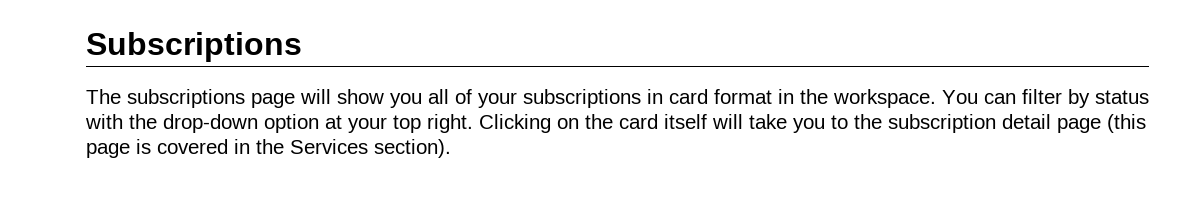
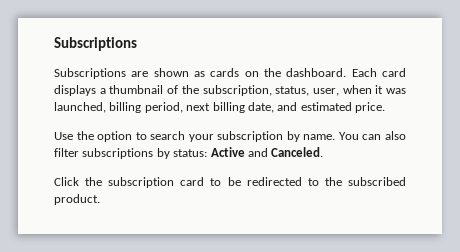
- The subscriptions page will show you all of your subscriptions in card format in the workspace. You can filter by status with the drop-down option at your top right. Clicking on the card itself will take you to the subscription detail page (this page is covered in the Services section).
+ Subscriptions are shown as cards on the dashboard. Each card displays a thumbnail of the subscription, status, user, when it was launched, billing period, next billing date, and estimated price.
+ Use the option to search your subscription by name. You can also filter subscriptions by status: Active and Canceled.
+ Click the subscription card to be redirected to the subscribed product.

